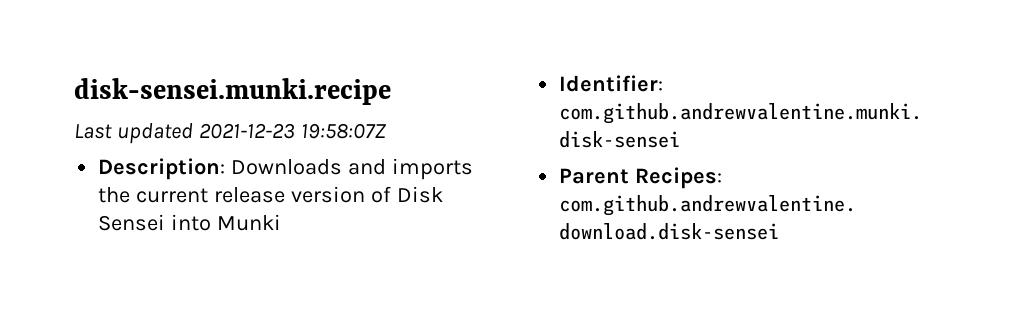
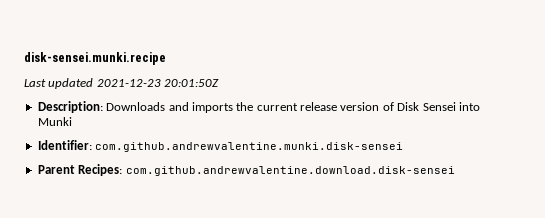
- Last updated 2021-12-23 19:58:07Z
+ Last updated 2021-12-23 20:01:50Z

